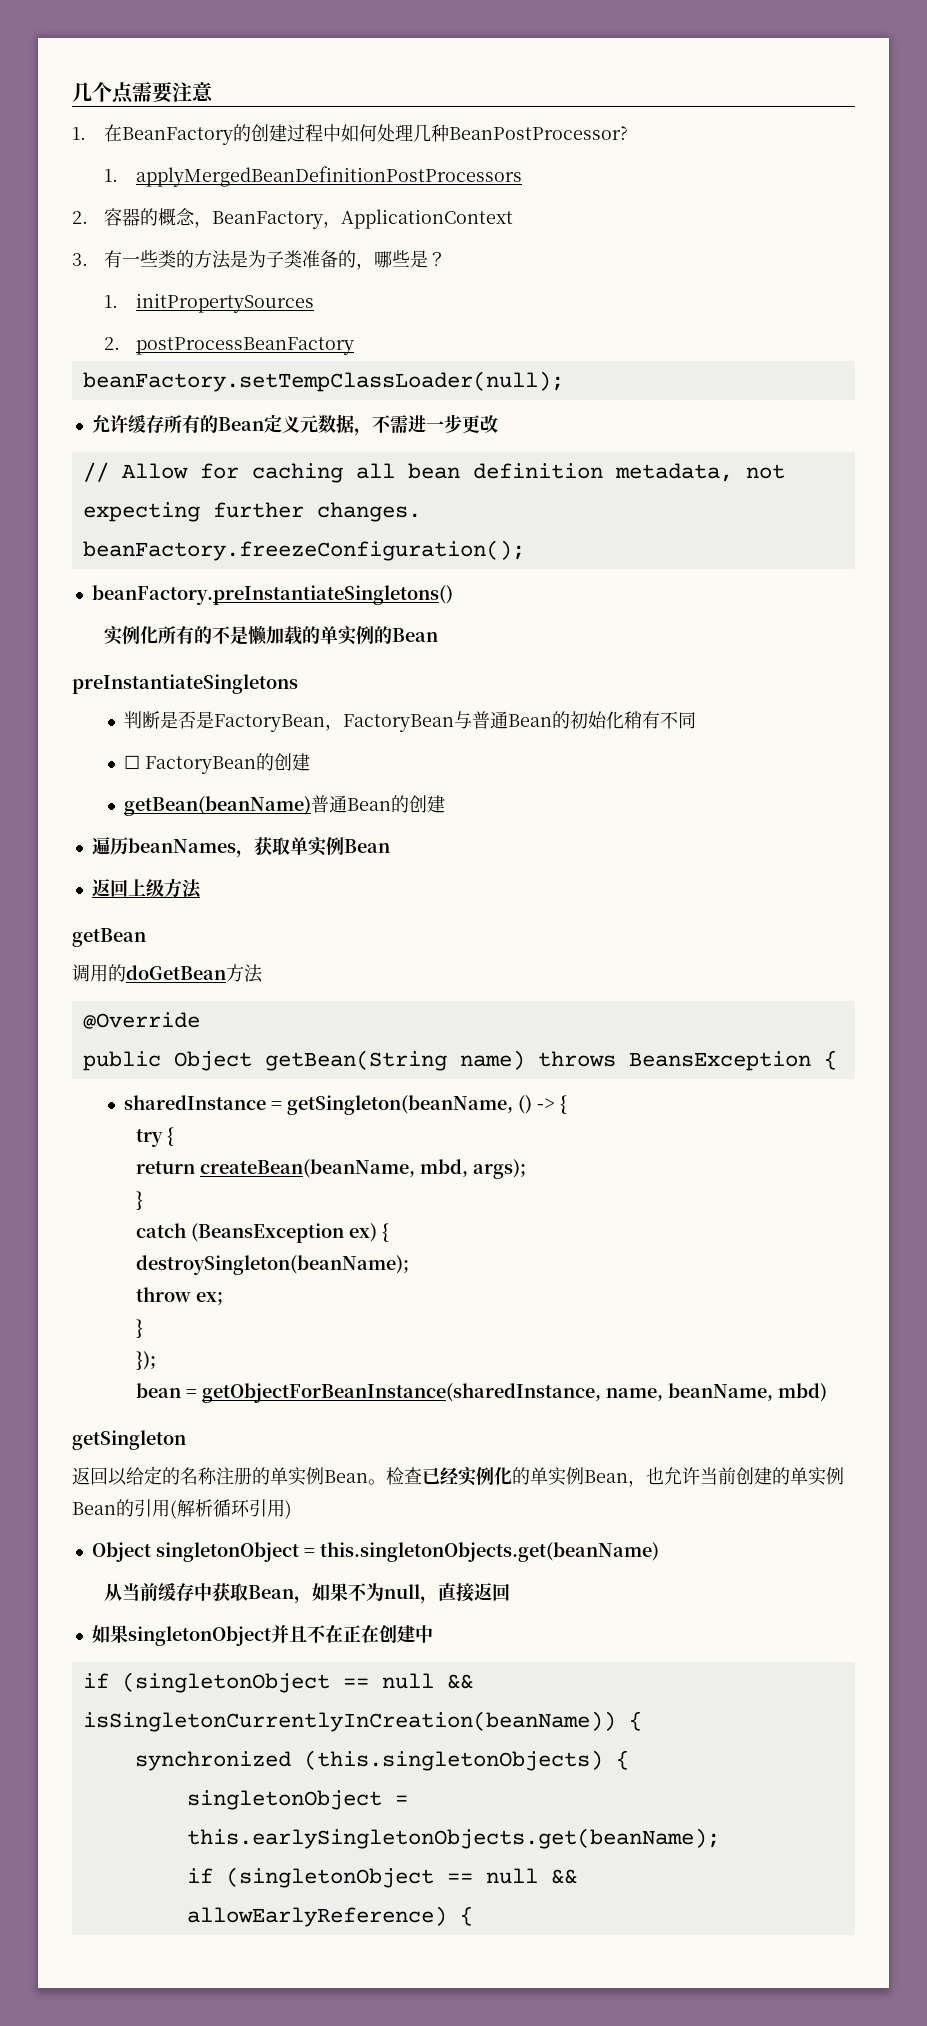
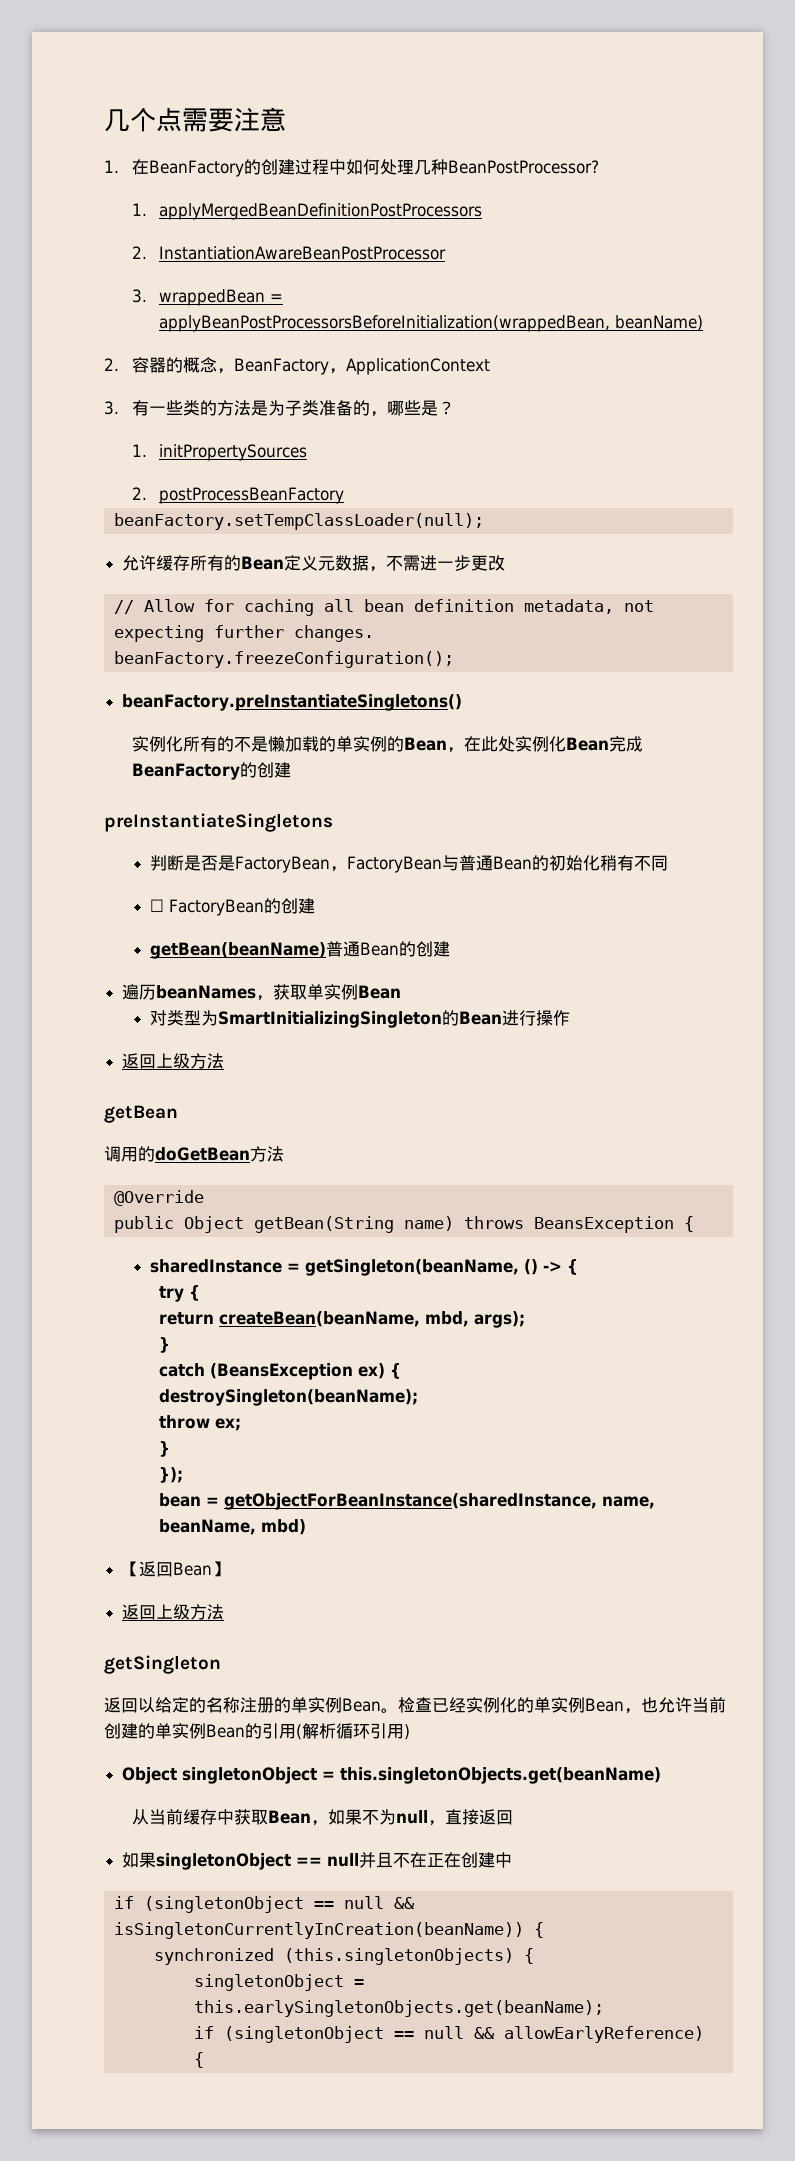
+ 2. InstantiationAwareBeanPostProcessor
+ 3. wrappedBean = applyBeanPostProcessorsBeforeInitialization(wrappedBean, beanName)
- 实例化所有的不是懒加载的单实例的Bean
+ 实例化所有的不是懒加载的单实例的Bean，在此处实例化Bean完成BeanFactory的创建
+ 对类型为SmartInitializingSingleton的Bean进行操作
+ 【返回Bean】
+ 返回上级方法
- 如果singletonObject并且不在正在创建中
+ 如果singletonObject == null并且不在正在创建中

